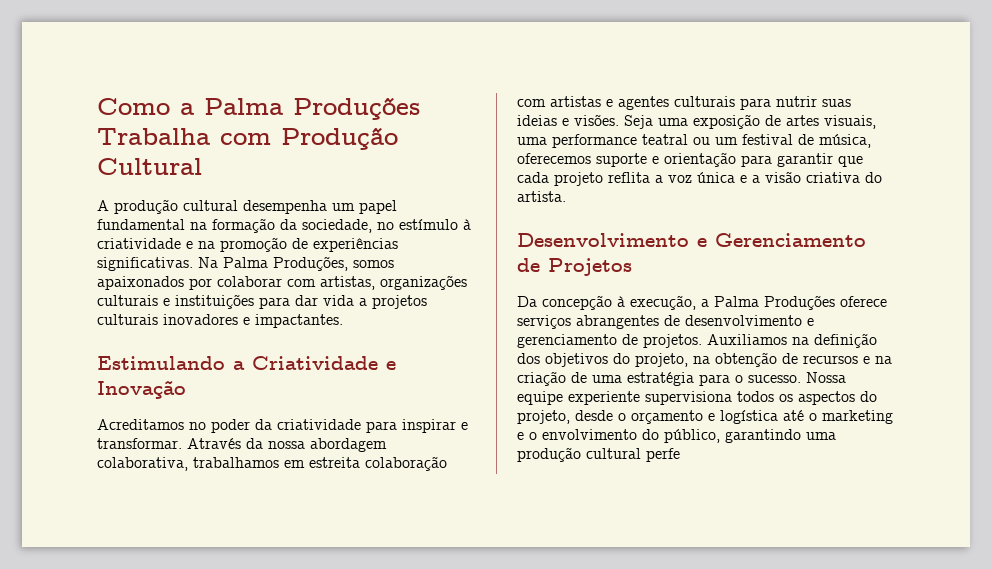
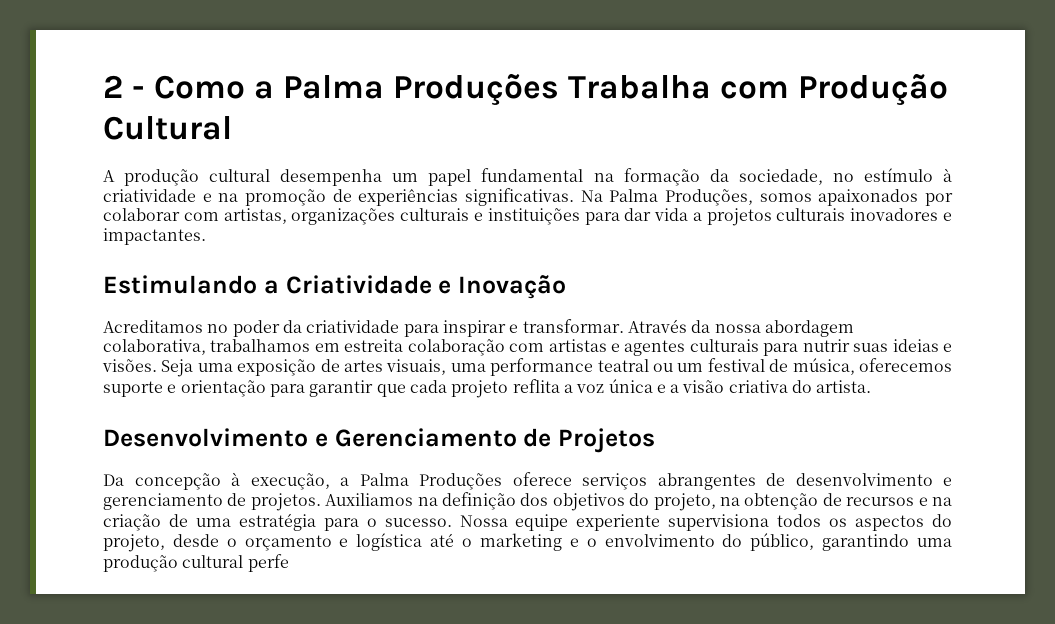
- Como a Palma Produções Trabalha com Produção Cultural
+ 2 - Como a Palma Produções Trabalha com Produção Cultural

